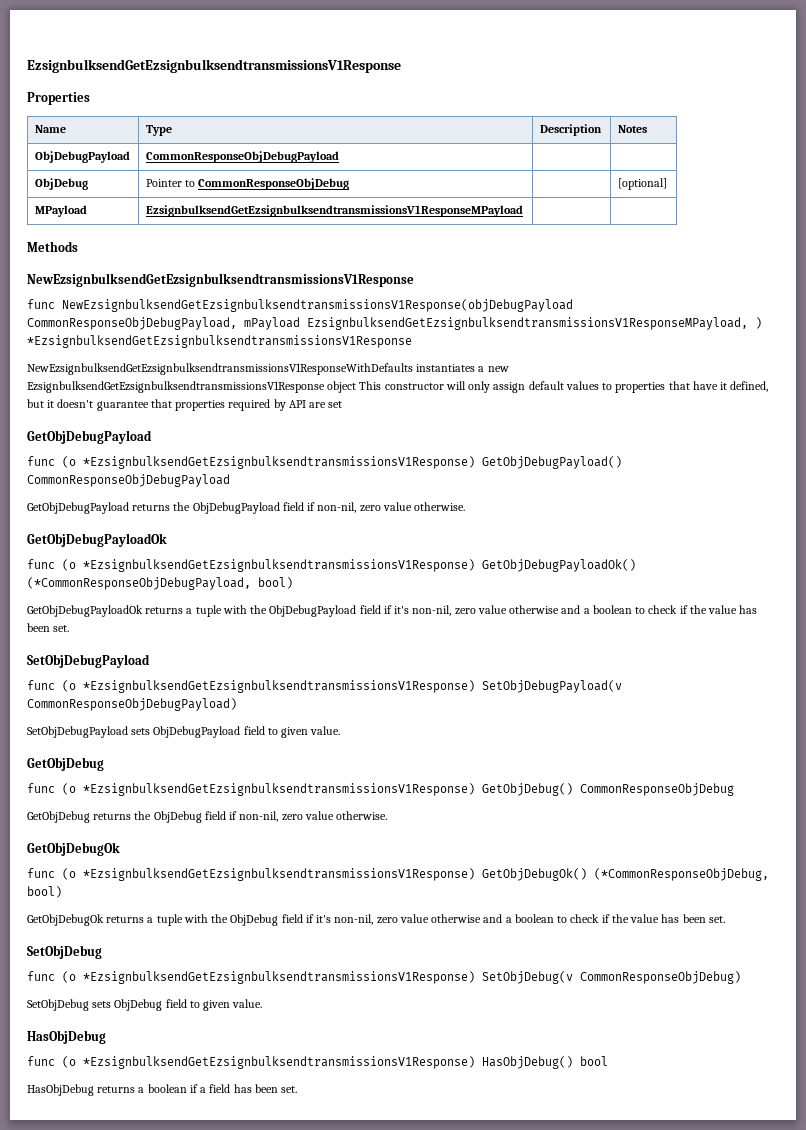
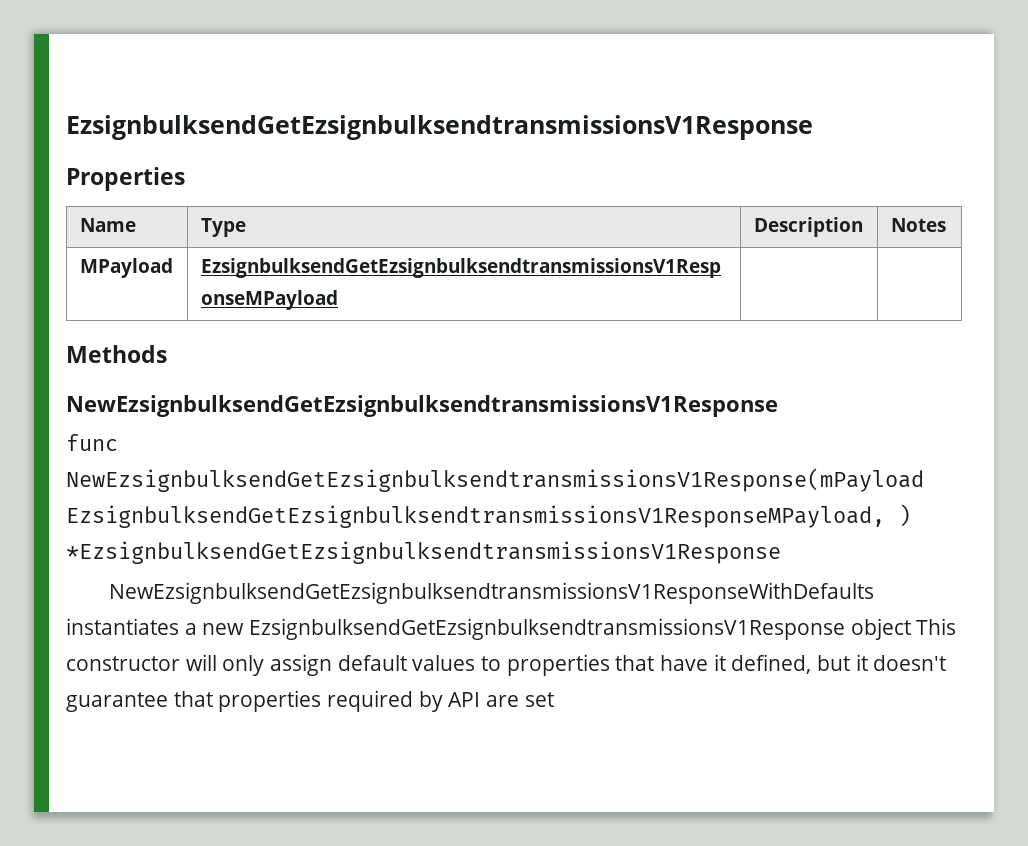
- ObjDebugPayload | CommonResponseObjDebugPayload | |
- ObjDebug | Pointer to CommonResponseObjDebug | | [optional]
- func NewEzsignbulksendGetEzsignbulksendtransmissionsV1Response(objDebugPayload CommonResponseObjDebugPayload, mPayload EzsignbulksendGetEzsignbulksendtransmissionsV1ResponseMPayload, ) *EzsignbulksendGetEzsignbulksendtransmissionsV1Response
+ func NewEzsignbulksendGetEzsignbulksendtransmissionsV1Response(mPayload EzsignbulksendGetEzsignbulksendtransmissionsV1ResponseMPayload, ) *EzsignbulksendGetEzsignbulksendtransmissionsV1Response
  NewEzsignbulksendGetEzsignbulksendtransmissionsV1ResponseWithDefaults instantiates a new EzsignbulksendGetEzsignbulksendtransmissionsV1Response object This constructor will only assign default values to properties that have it defined, but it doesn't guarantee that properties required by API are set
- GetObjDebugPayload
- func (o *EzsignbulksendGetEzsignbulksendtransmissionsV1Response) GetObjDebugPayload() CommonResponseObjDebugPayload
- GetObjDebugPayload returns the ObjDebugPayload field if non-nil, zero value otherwise.
- GetObjDebugPayloadOk
- func (o *EzsignbulksendGetEzsignbulksendtransmissionsV1Response) GetObjDebugPayloadOk() (*CommonResponseObjDebugPayload, bool)
- GetObjDebugPayloadOk returns a tuple with the ObjDebugPayload field if it's non-nil, zero value otherwise and a boolean to check if the value has been set.
- SetObjDebugPayload
- func (o *EzsignbulksendGetEzsignbulksendtransmissionsV1Response) SetObjDebugPayload(v CommonResponseObjDebugPayload)
- SetObjDebugPayload sets ObjDebugPayload field to given value.
- GetObjDebug
- func (o *EzsignbulksendGetEzsignbulksendtransmissionsV1Response) GetObjDebug() CommonResponseObjDebug
- GetObjDebug returns the ObjDebug field if non-nil, zero value otherwise.
- GetObjDebugOk
- func (o *EzsignbulksendGetEzsignbulksendtransmissionsV1Response) GetObjDebugOk() (*CommonResponseObjDebug, bool)
- GetObjDebugOk returns a tuple with the ObjDebug field if it's non-nil, zero value otherwise and a boolean to check if the value has been set.
- SetObjDebug
- func (o *EzsignbulksendGetEzsignbulksendtransmissionsV1Response) SetObjDebug(v CommonResponseObjDebug)
- SetObjDebug sets ObjDebug field to given value.
- HasObjDebug
- func (o *EzsignbulksendGetEzsignbulksendtransmissionsV1Response) HasObjDebug() bool
- HasObjDebug returns a boolean if a field has been set.

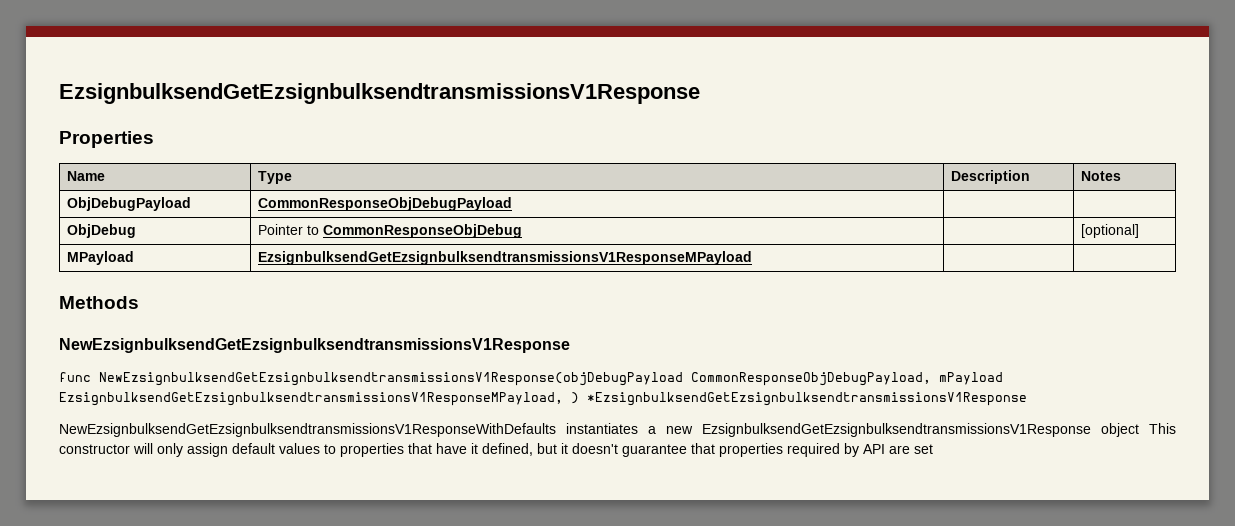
+ ObjDebugPayload | CommonResponseObjDebugPayload | |
+ ObjDebug | Pointer to CommonResponseObjDebug | | [optional]
- func NewEzsignbulksendGetEzsignbulksendtransmissionsV1Response(mPayload EzsignbulksendGetEzsignbulksendtransmissionsV1ResponseMPayload, ) *EzsignbulksendGetEzsignbulksendtransmissionsV1Response
+ func NewEzsignbulksendGetEzsignbulksendtransmissionsV1Response(objDebugPayload CommonResponseObjDebugPayload, mPayload EzsignbulksendGetEzsignbulksendtransmissionsV1ResponseMPayload, ) *EzsignbulksendGetEzsignbulksendtransmissionsV1Response

